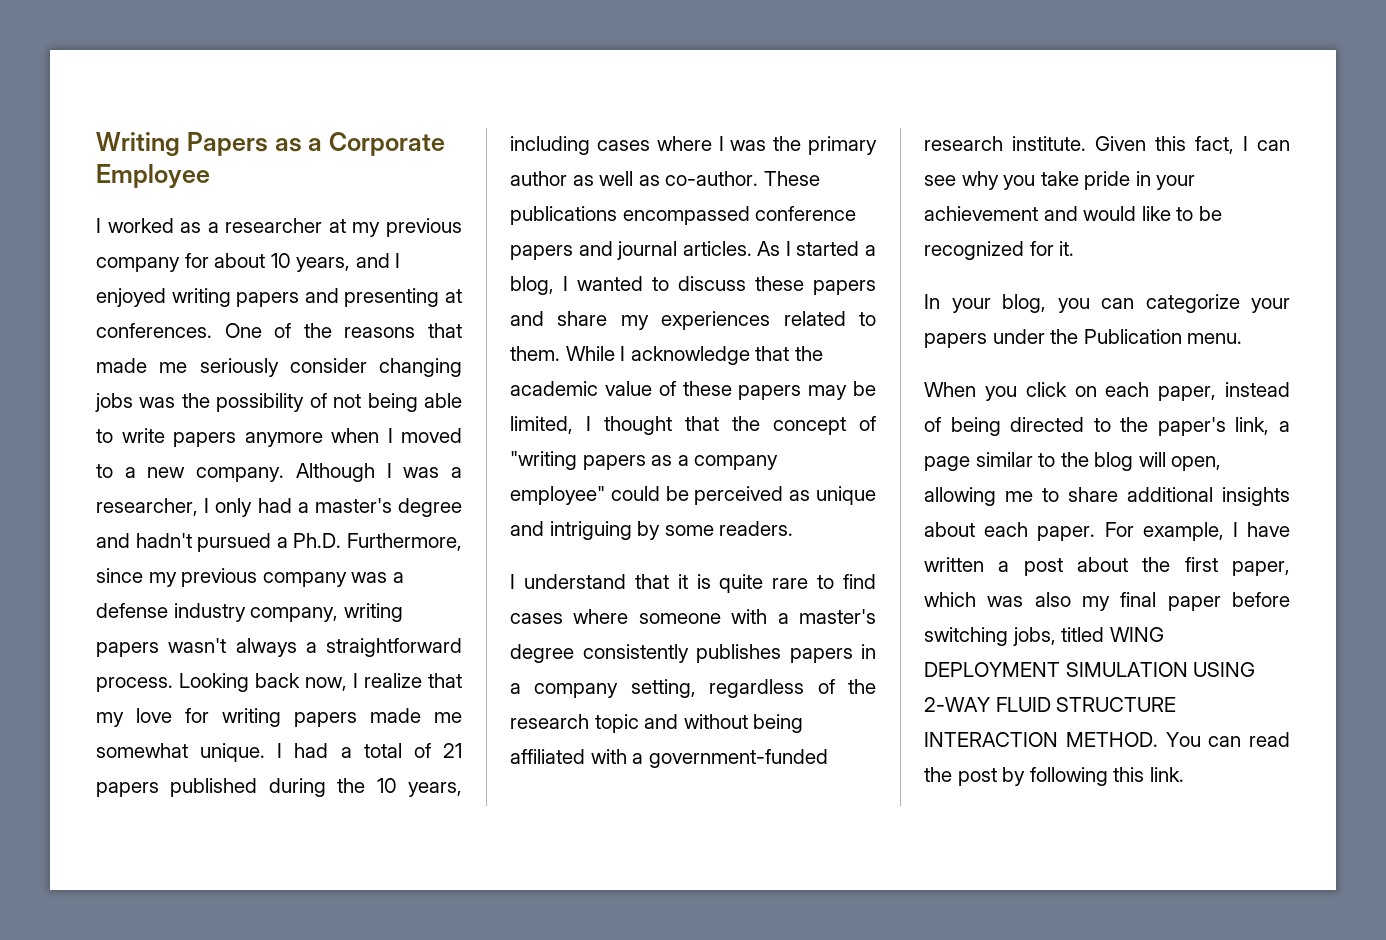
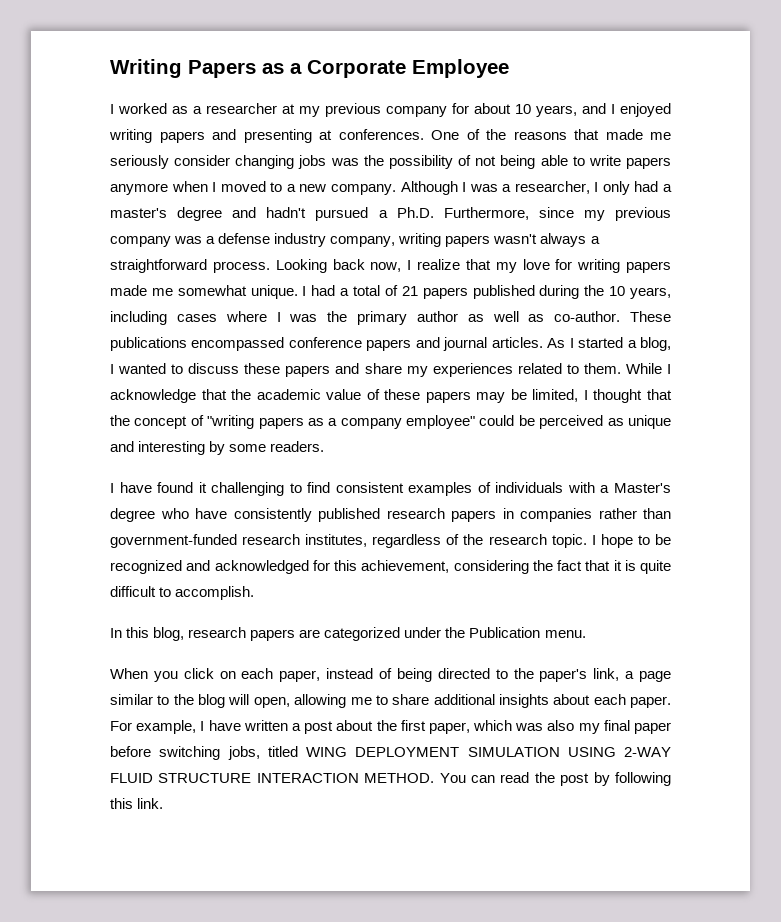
- While I acknowledge that the academic value of these papers may be limited, I thought that the concept of "writing papers as a company employee" could be perceived as unique and intriguing by some readers.
+ While I acknowledge that the academic value of these papers may be limited, I thought that the concept of "writing papers as a company employee" could be perceived as unique and interesting by some readers.
- I understand that it is quite rare to find cases where someone with a master's degree consistently publishes papers in a company setting, regardless of the research topic and without being affiliated with a government-funded research institute. Given this fact, I can see why you take pride in your achievement and would like to be recognized for it.
- In your blog, you can categorize your papers under the Publication menu.
+ I have found it challenging to find consistent examples of individuals with a Master's degree who have consistently published research papers in companies rather than government-funded research institutes, regardless of the research topic. I hope to be recognized and acknowledged for this achievement, considering the fact that it is quite difficult to accomplish.
+ In this blog, research papers are categorized under the Publication menu.

